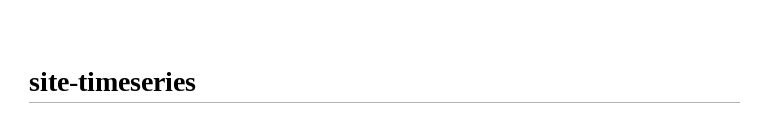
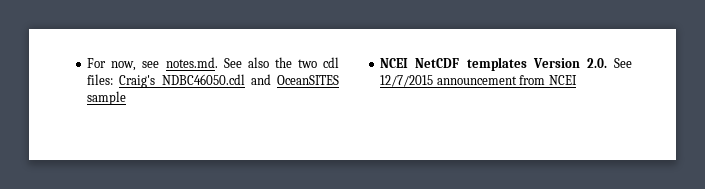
- site-timeseries
+ For now, see notes.md. See also the two cdl files: Craig's NDBC46050.cdl and OceanSITES sample
+ NCEI NetCDF templates Version 2.0. See 12/7/2015 announcement from NCEI

